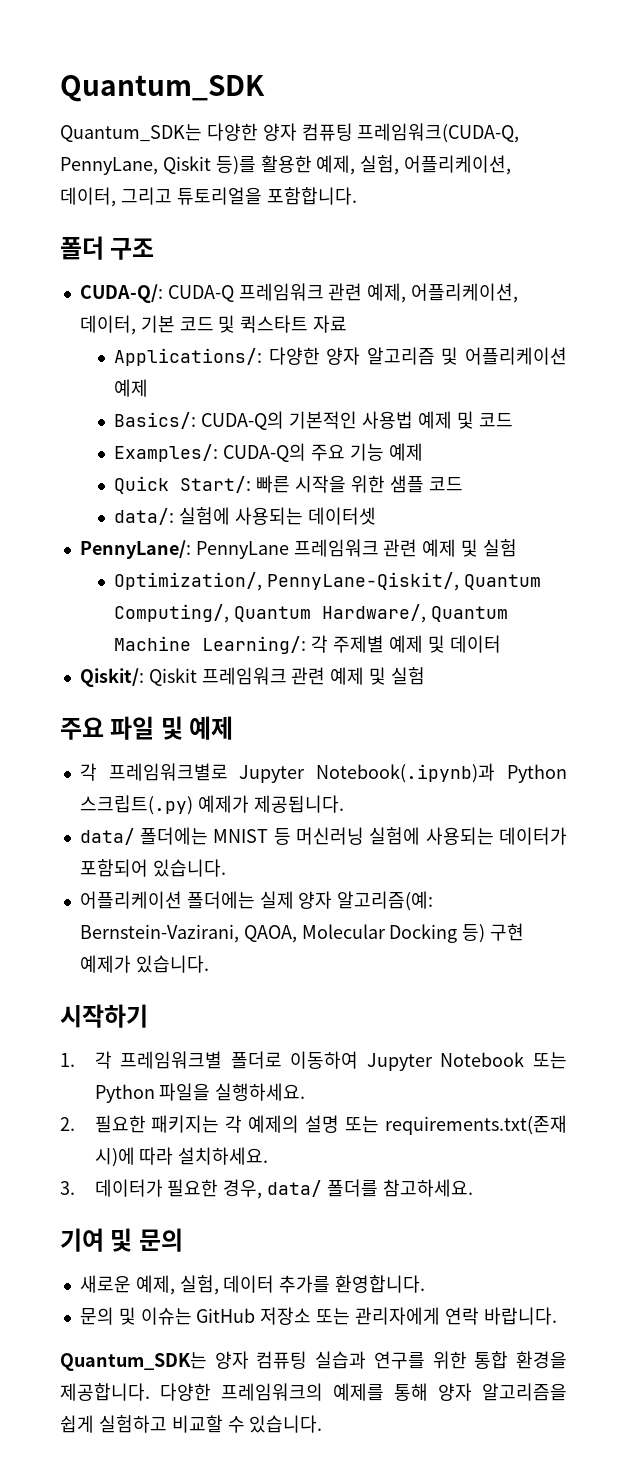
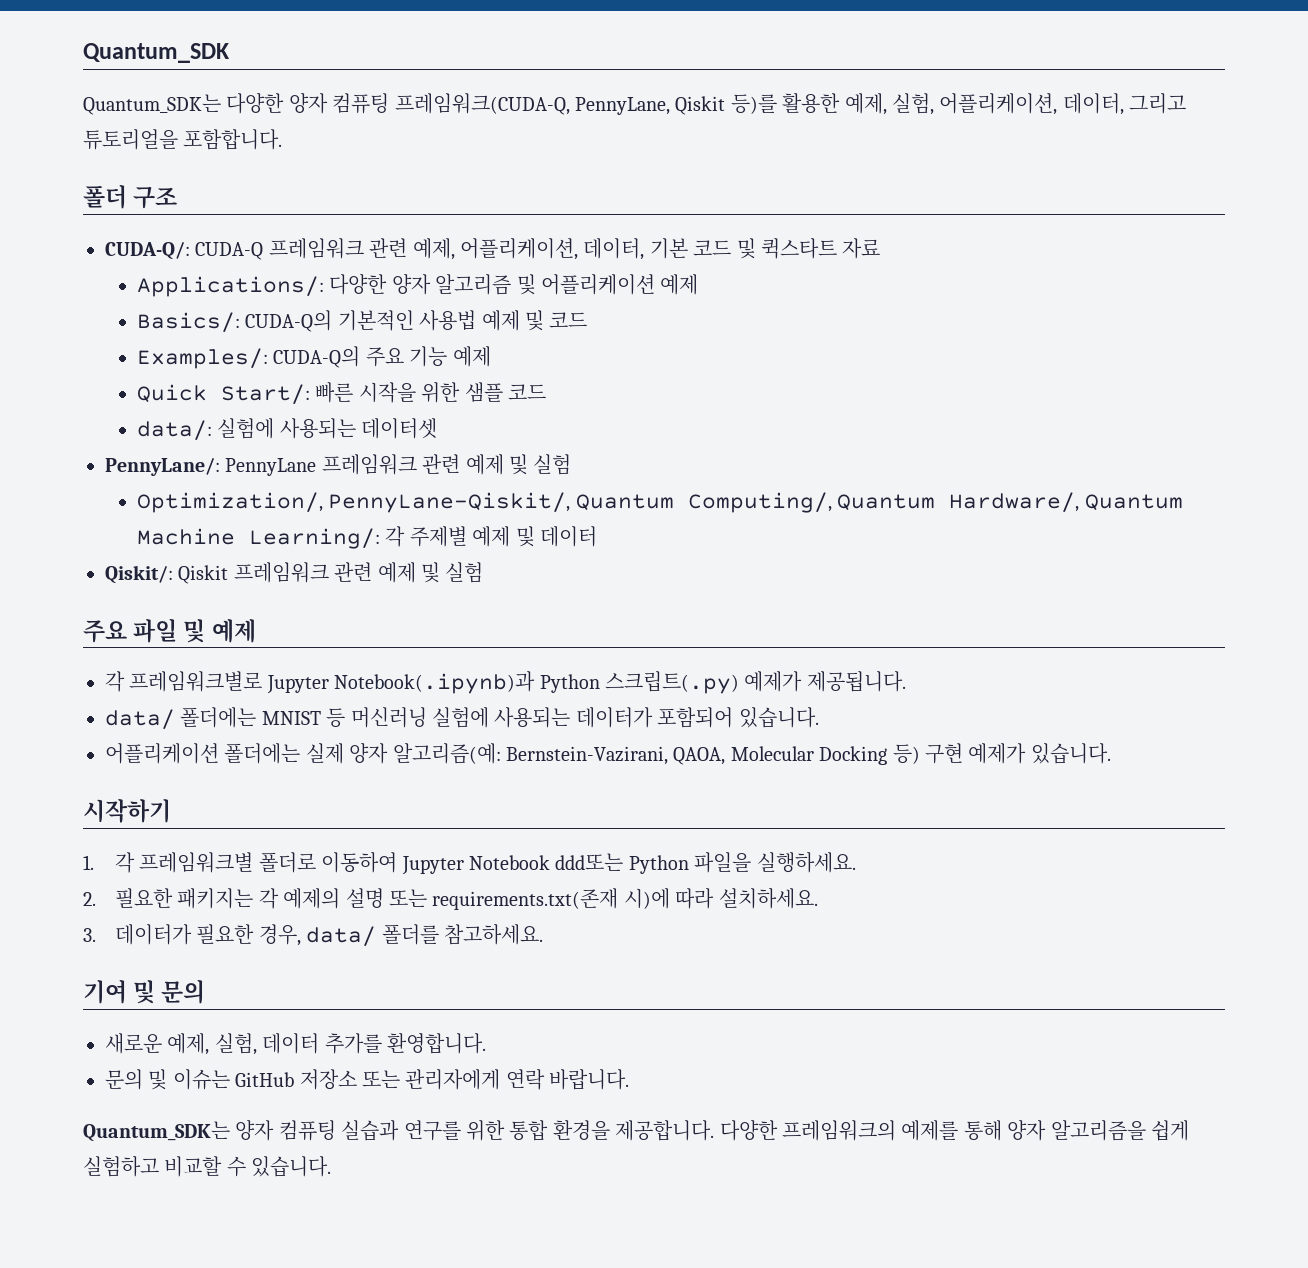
- 1. 각 프레임워크별 폴더로 이동하여 Jupyter Notebook 또는 Python 파일을 실행하세요.
+ 1. 각 프레임워크별 폴더로 이동하여 Jupyter Notebook ddd또는 Python 파일을 실행하세요.

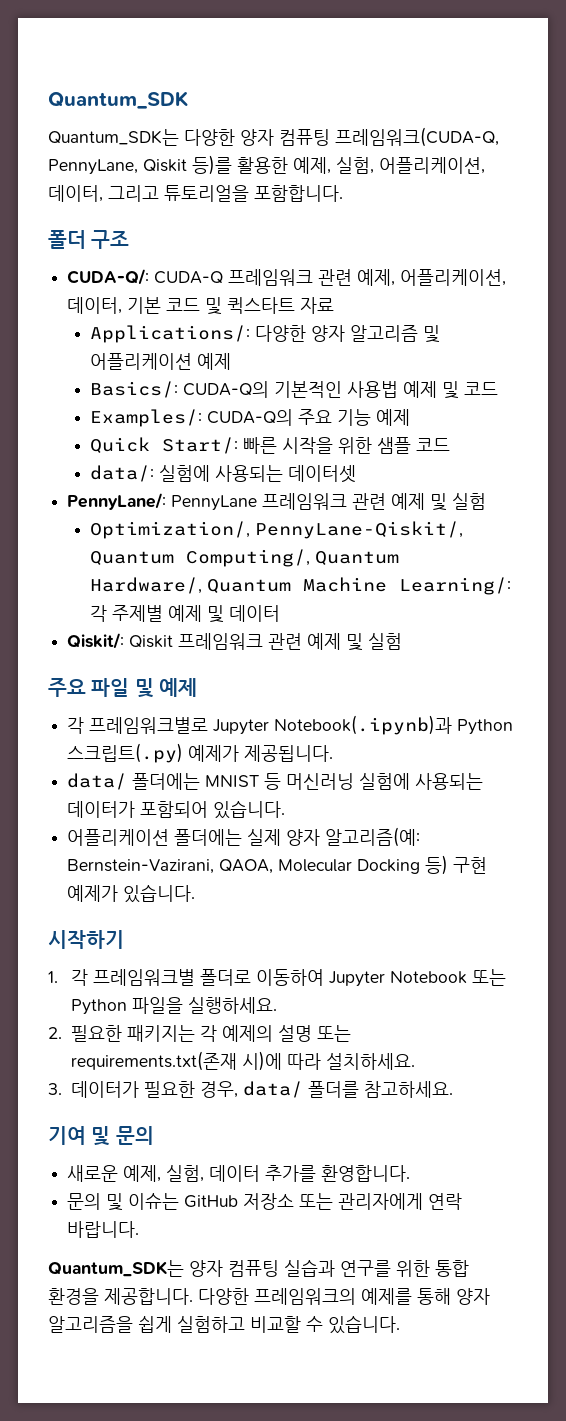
- 1. 각 프레임워크별 폴더로 이동하여 Jupyter Notebook ddd또는 Python 파일을 실행하세요.
+ 1. 각 프레임워크별 폴더로 이동하여 Jupyter Notebook 또는 Python 파일을 실행하세요.

